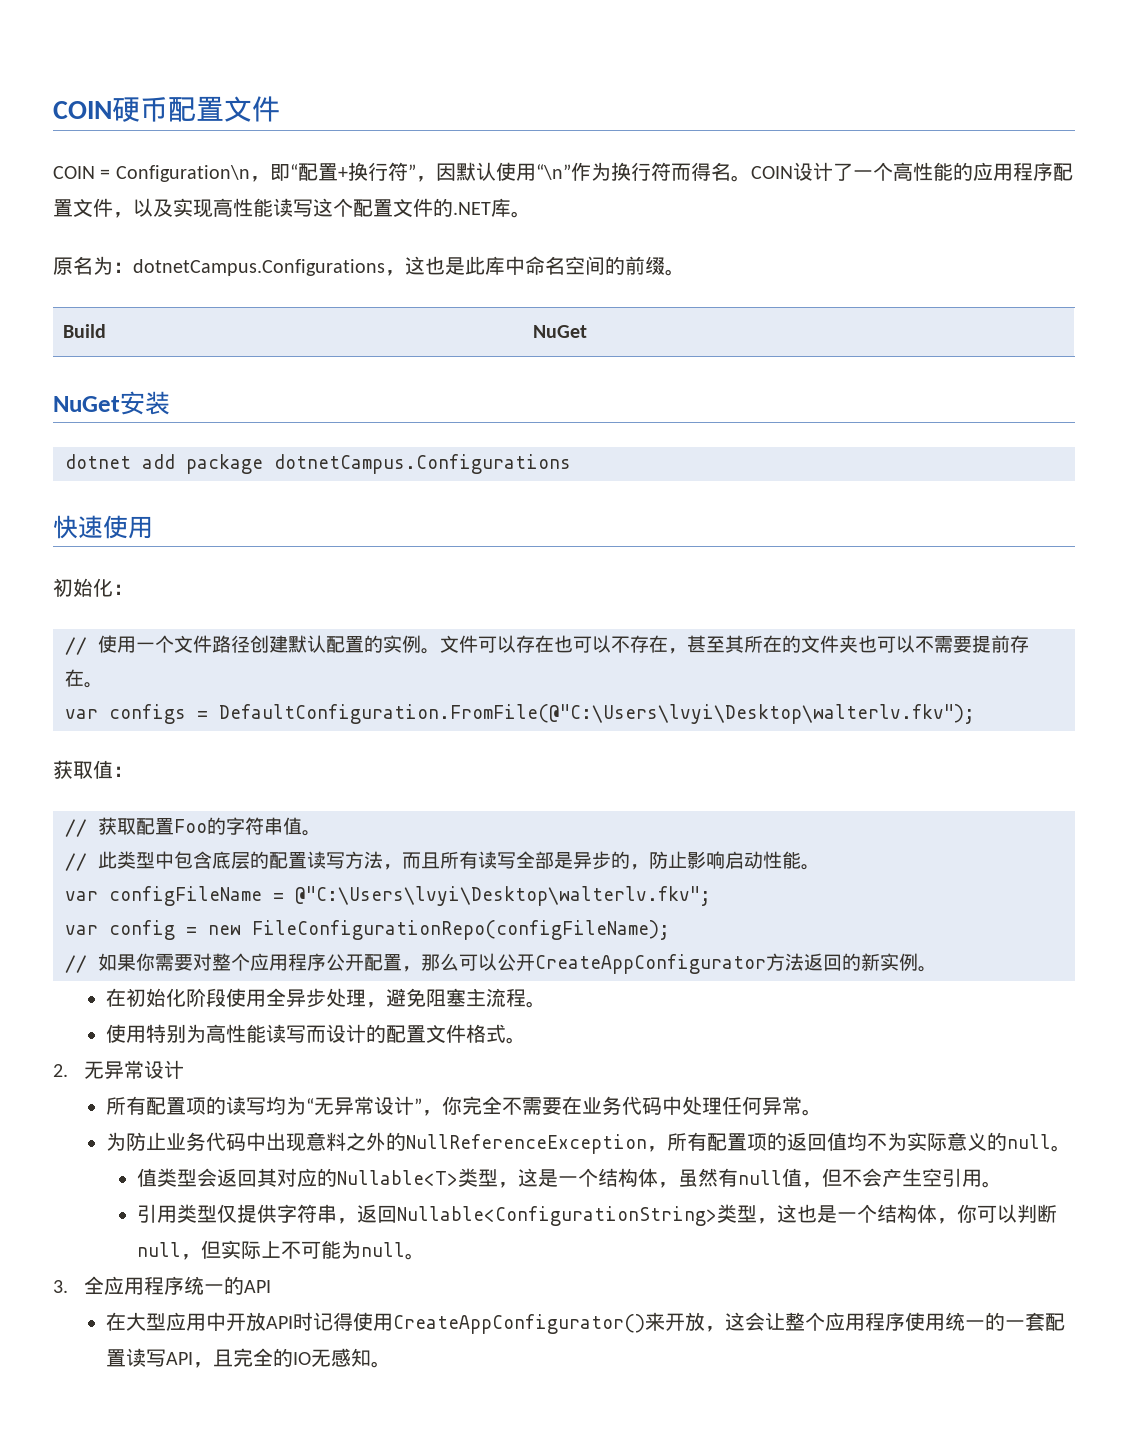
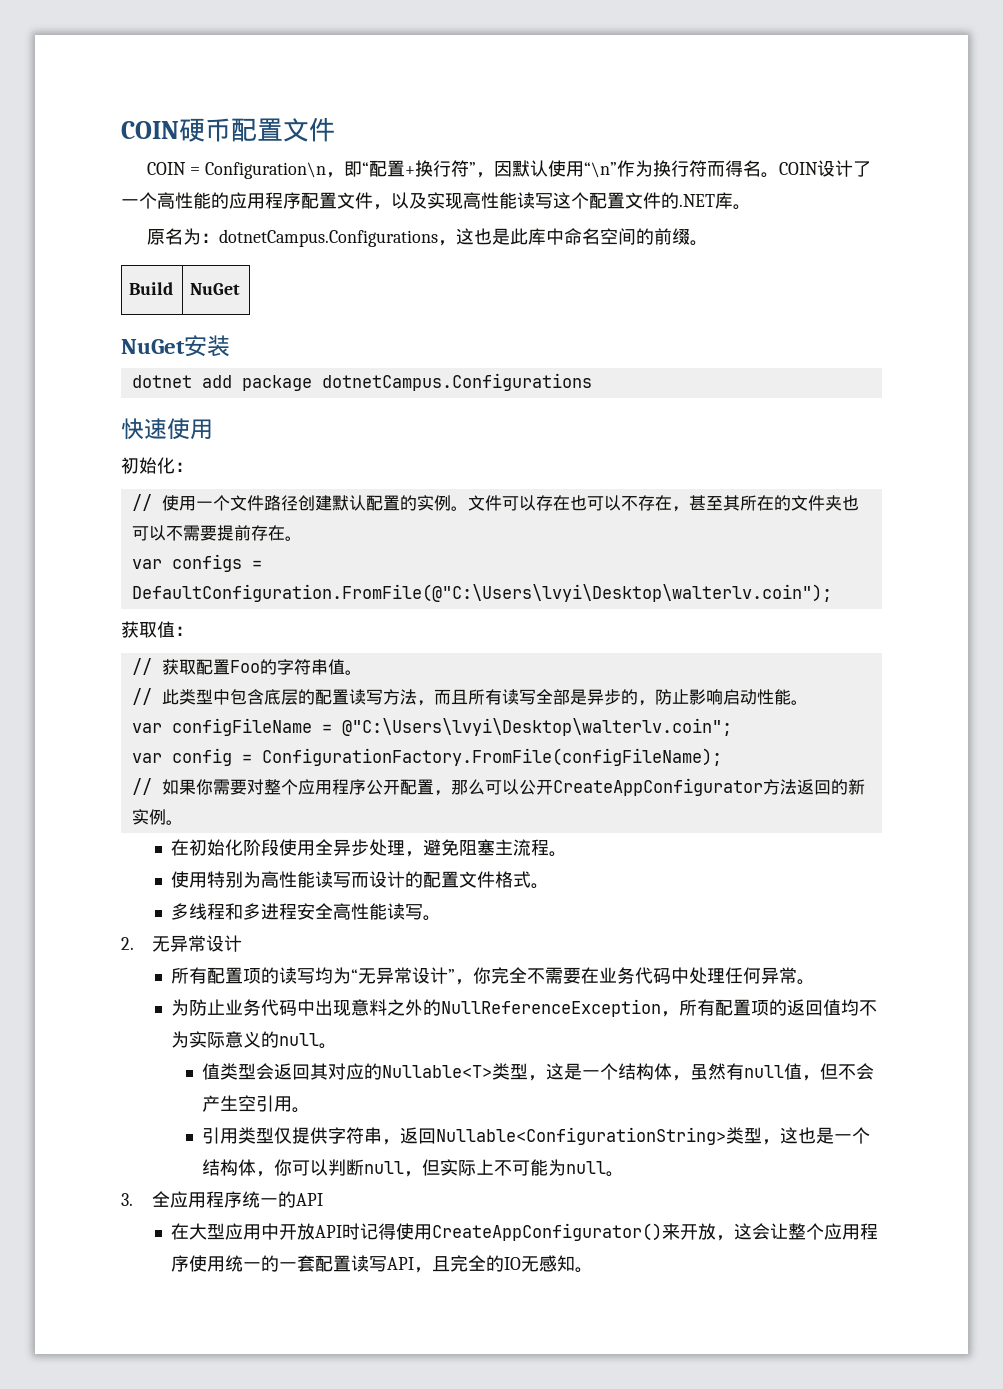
- var configs = DefaultConfiguration.FromFile(@"C:\Users\lvyi\Desktop\walterlv.fkv");
+ var configs = DefaultConfiguration.FromFile(@"C:\Users\lvyi\Desktop\walterlv.coin");
- var configFileName = @"C:\Users\lvyi\Desktop\walterlv.fkv";
+ var configFileName = @"C:\Users\lvyi\Desktop\walterlv.coin";
- var config = new FileConfigurationRepo(configFileName);
+ var config = ConfigurationFactory.FromFile(configFileName);
+ 多线程和多进程安全高性能读写。

